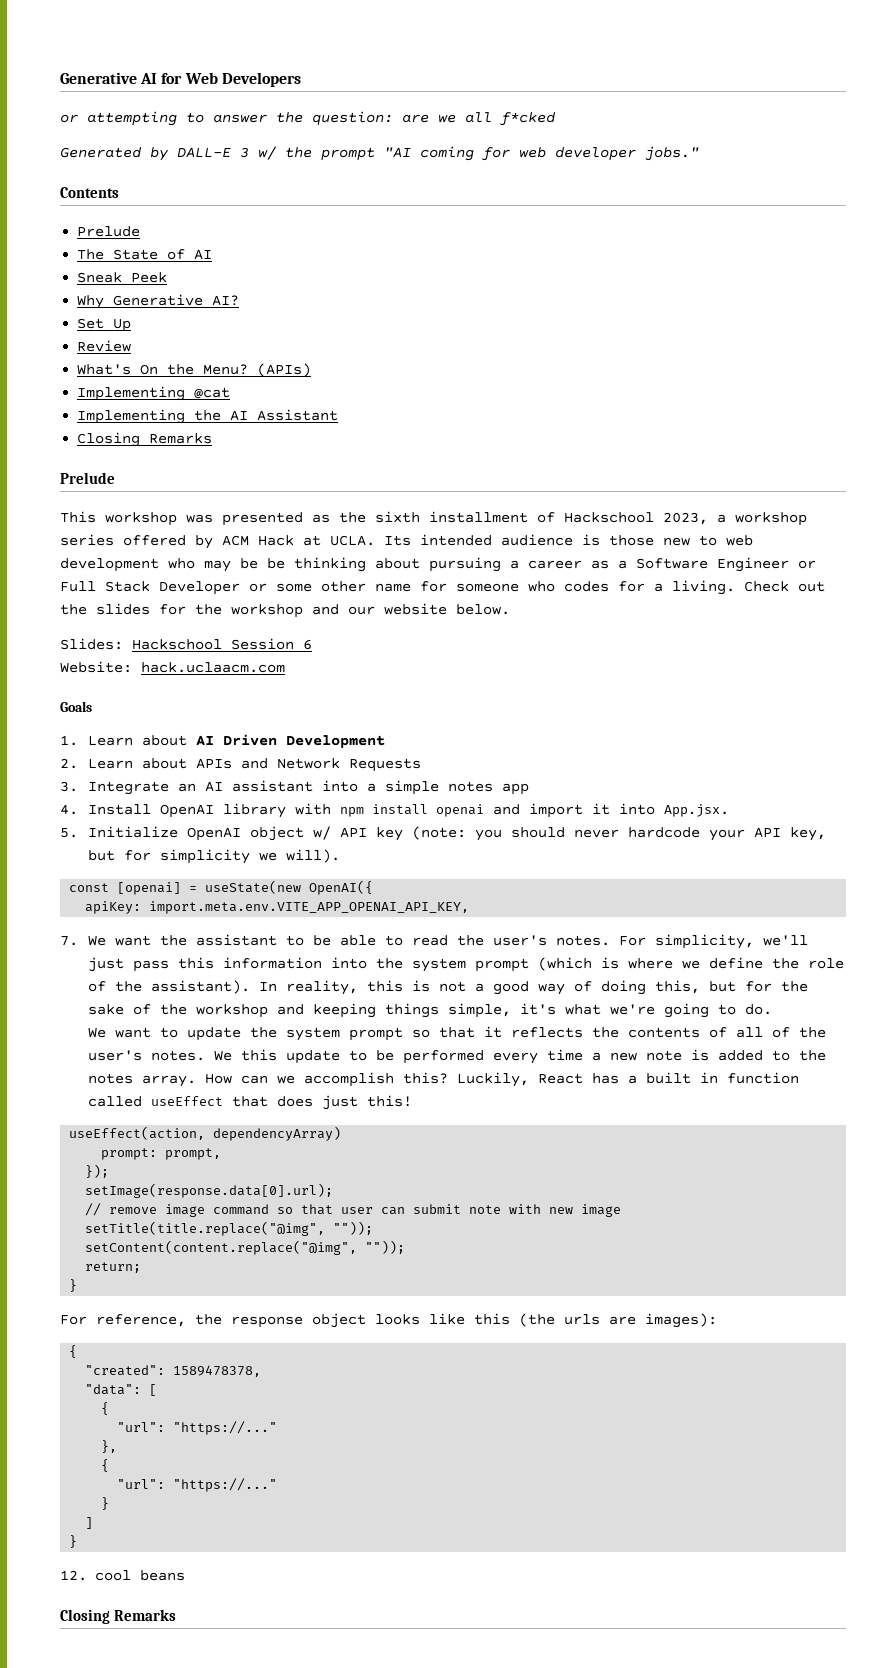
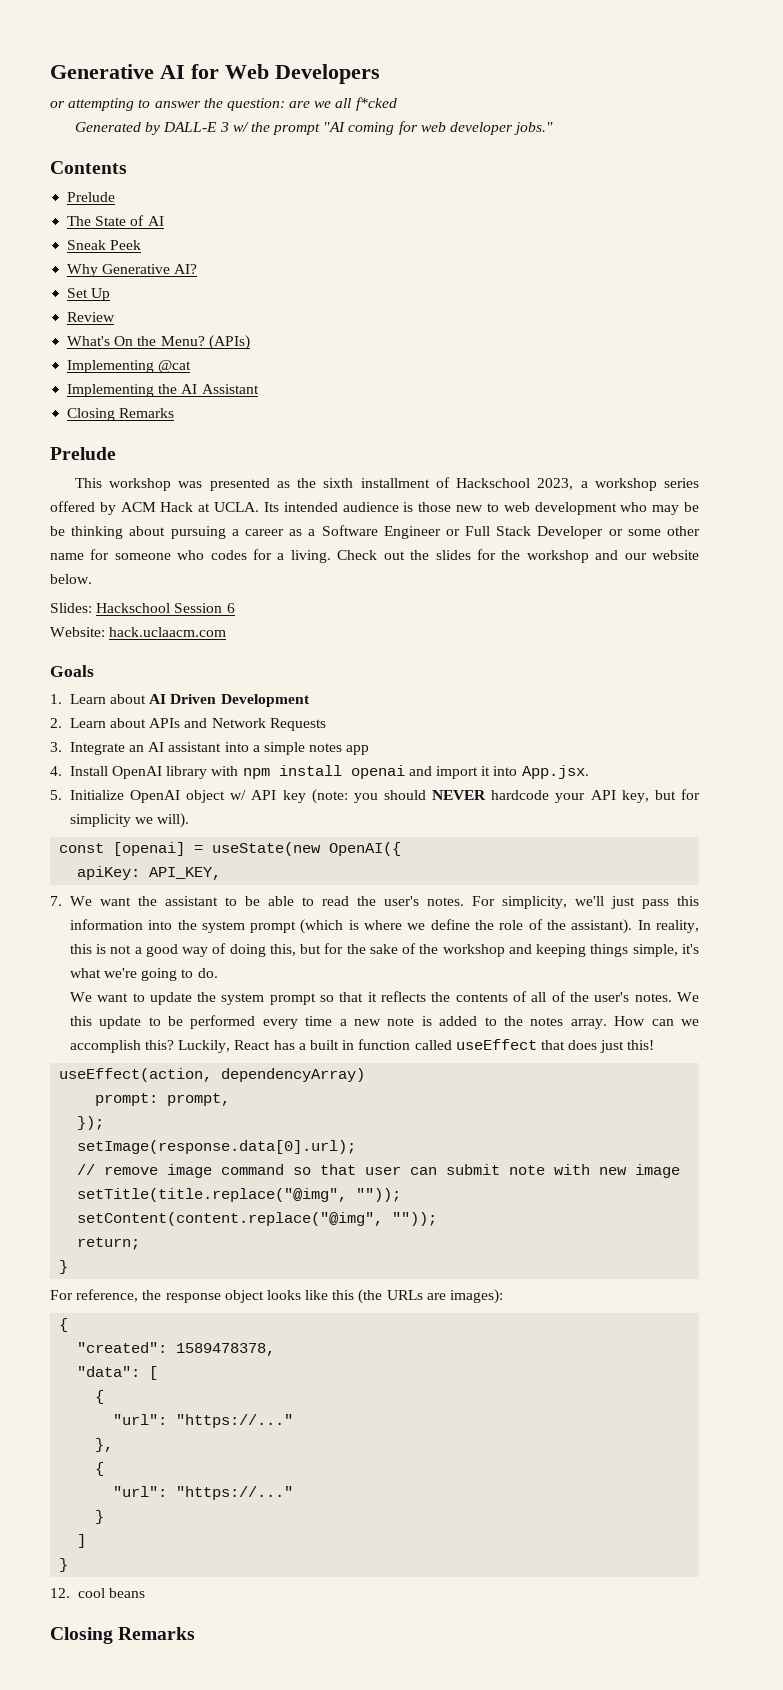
- 5. Initialize OpenAI object w/ API key (note: you should never hardcode your API key, but for simplicity we will).
+ 5. Initialize OpenAI object w/ API key (note: you should NEVER hardcode your API key, but for simplicity we will).
- apiKey: import.meta.env.VITE_APP_OPENAI_API_KEY,
+ apiKey: API_KEY,
- For reference, the response object looks like this (the urls are images):
+ For reference, the response object looks like this (the URLs are images):

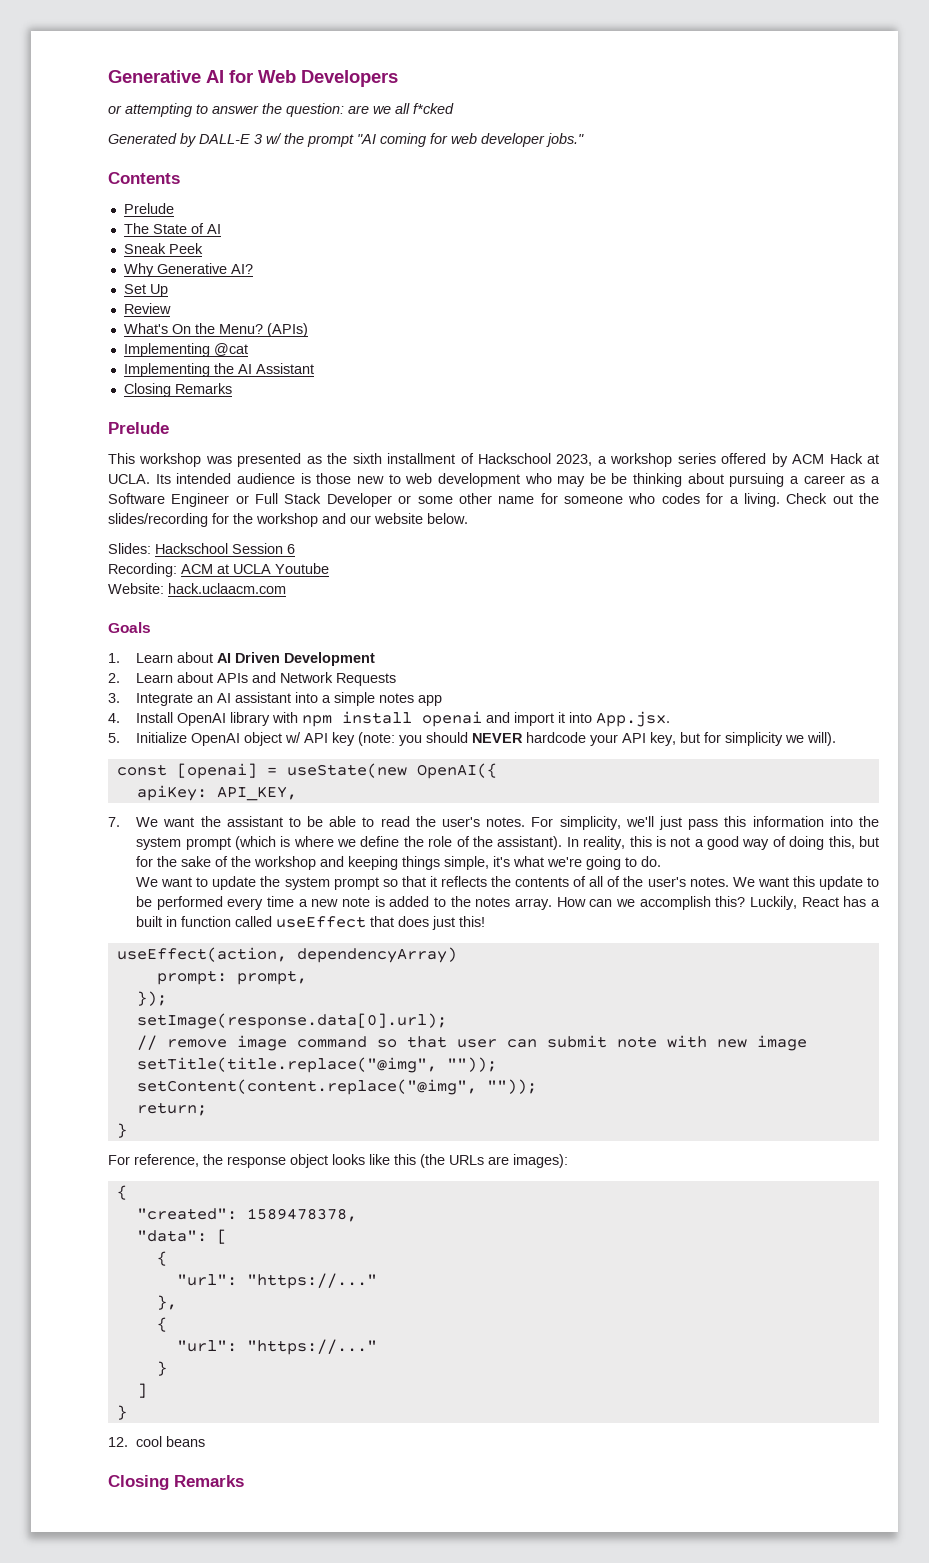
- Check out the slides for the workshop and our website below.
+ Check out the slides/recording for the workshop and our website below.
+ Recording: ACM at UCLA Youtube
- We this update to be performed every time a new note is added to the notes array.
+ We want this update to be performed every time a new note is added to the notes array.

